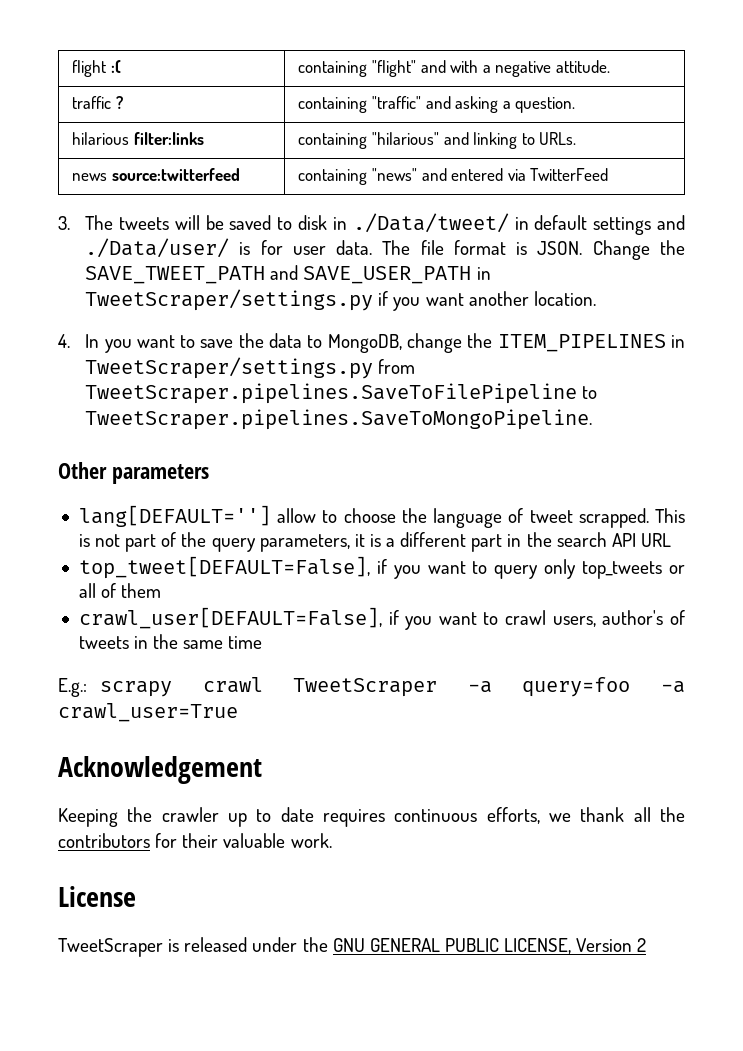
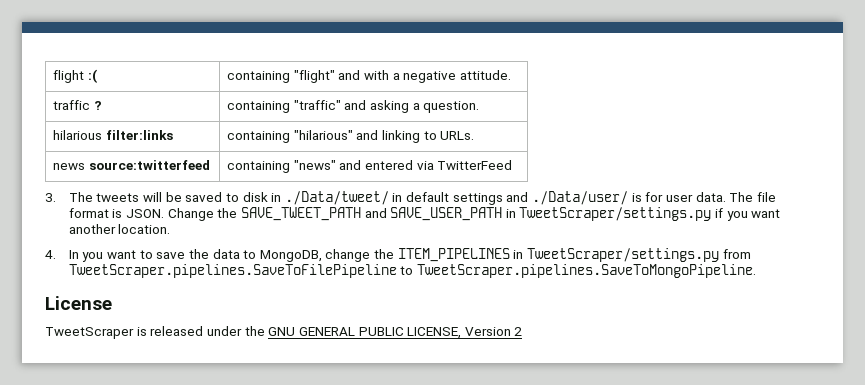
- Other parameters
- lang[DEFAULT=''] allow to choose the language of tweet scrapped. This is not part of the query parameters, it is a different part in the search API URL
- top_tweet[DEFAULT=False], if you want to query only top_tweets or all of them
- crawl_user[DEFAULT=False], if you want to crawl users, author's of tweets in the same time
- E.g.: scrapy crawl TweetScraper -a query=foo -a crawl_user=True
- Acknowledgement
- Keeping the crawler up to date requires continuous efforts, we thank all the contributors for their valuable work.

